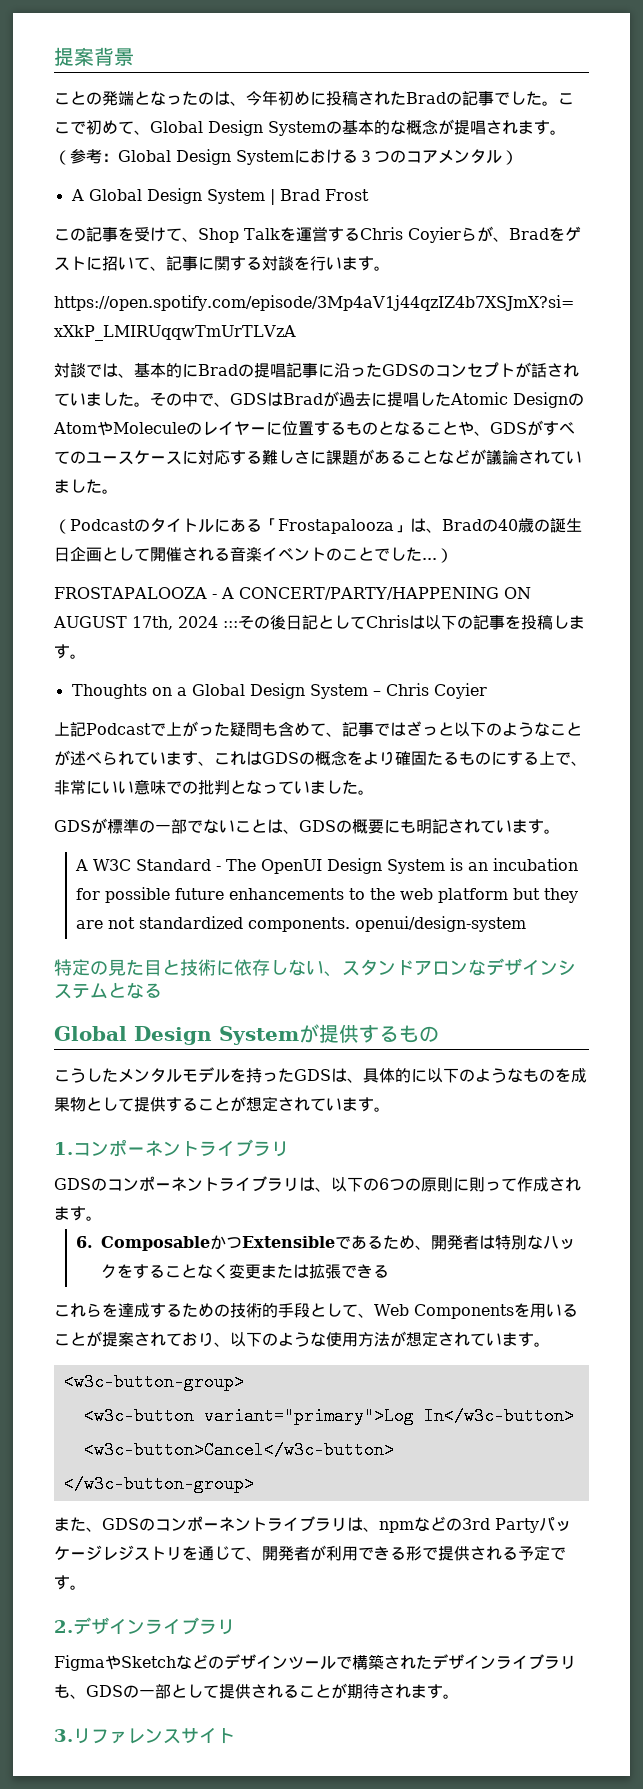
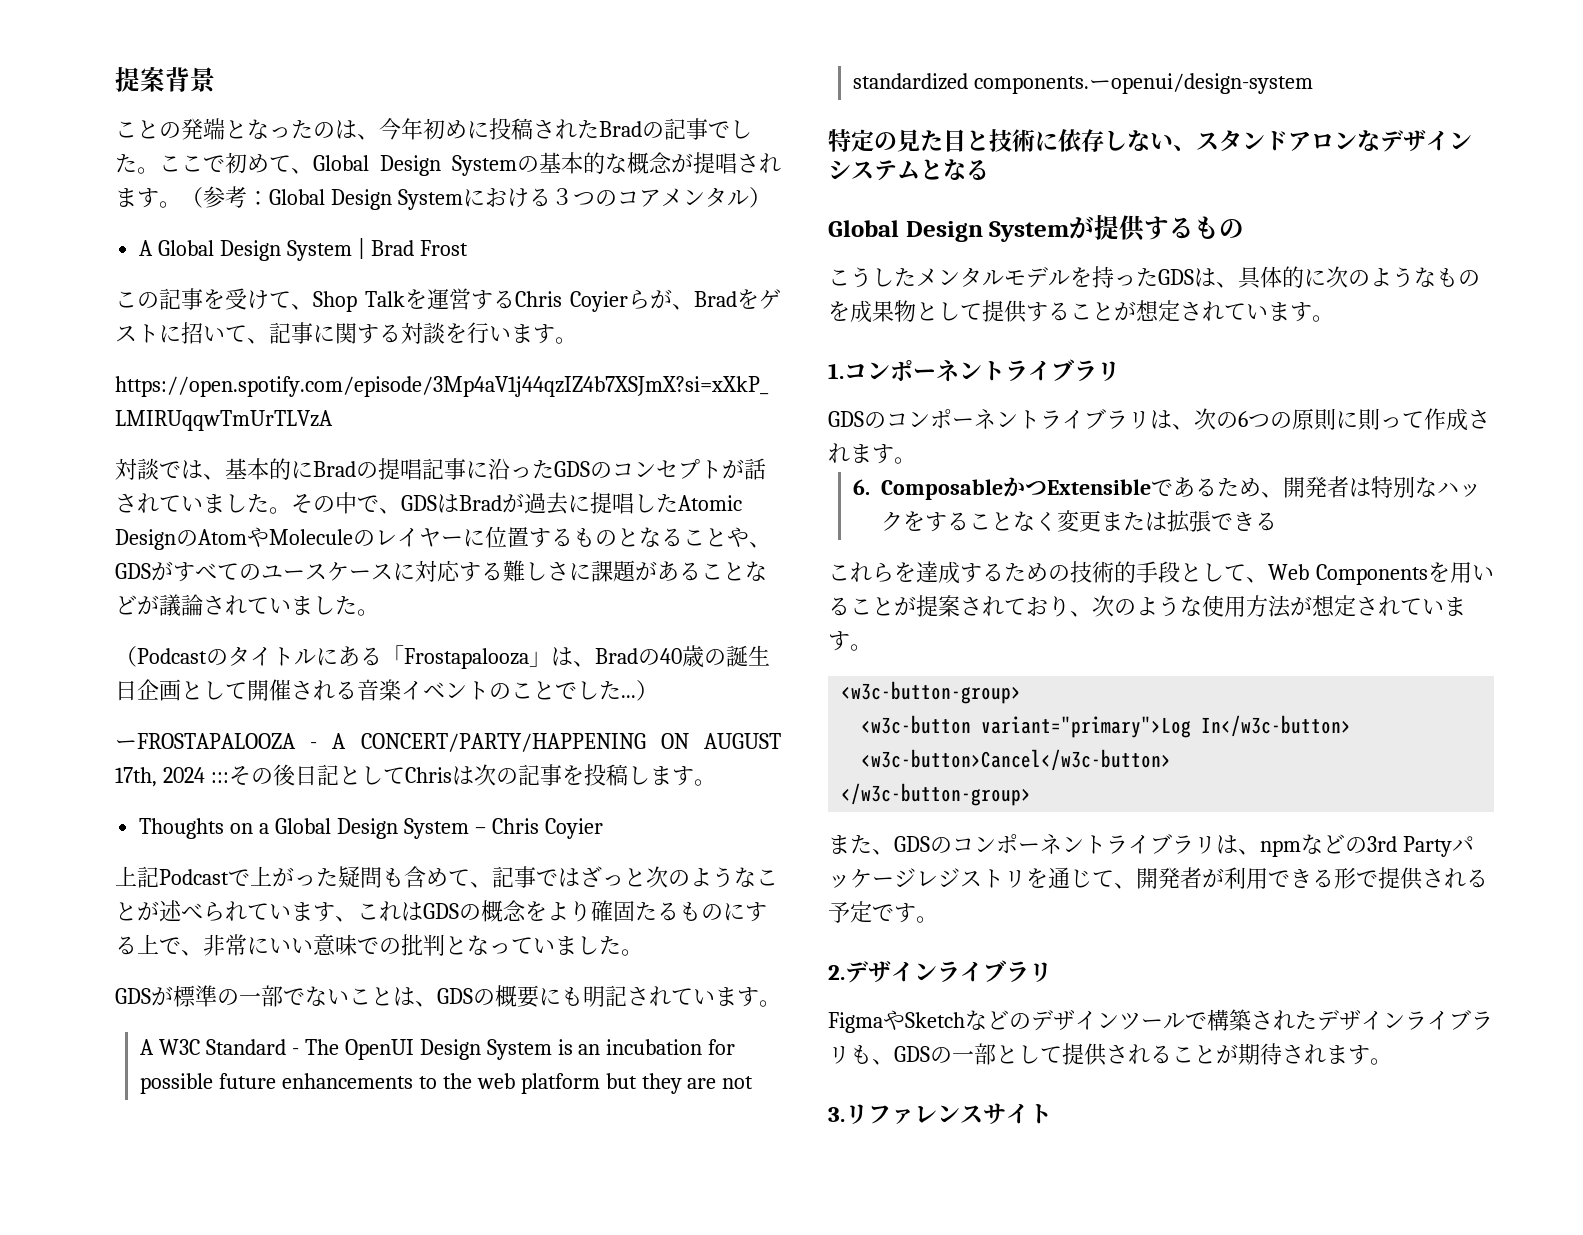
- FROSTAPALOOZA - A CONCERT/PARTY/HAPPENING ON AUGUST 17th, 2024 :::その後日記としてChrisは以下の記事を投稿します。
+ ーFROSTAPALOOZA - A CONCERT/PARTY/HAPPENING ON AUGUST 17th, 2024 :::その後日記としてChrisは次の記事を投稿します。
- 上記Podcastで上がった疑問も含めて、記事ではざっと以下のようなことが述べられています、これはGDSの概念をより確固たるものにする上で、非常にいい意味での批判となっていました。
+ 上記Podcastで上がった疑問も含めて、記事ではざっと次のようなことが述べられています、これはGDSの概念をより確固たるものにする上で、非常にいい意味での批判となっていました。
- A W3C Standard - The OpenUI Design System is an incubation for possible future enhancements to the web platform but they are not standardized components. openui/design-system
+ A W3C Standard - The OpenUI Design System is an incubation for possible future enhancements to the web platform but they are not standardized components.ーopenui/design-system
- こうしたメンタルモデルを持ったGDSは、具体的に以下のようなものを成果物として提供することが想定されています。
+ こうしたメンタルモデルを持ったGDSは、具体的に次のようなものを成果物として提供することが想定されています。
- GDSのコンポーネントライブラリは、以下の6つの原則に則って作成されます。
+ GDSのコンポーネントライブラリは、次の6つの原則に則って作成されます。
- これらを達成するための技術的手段として、Web Componentsを用いることが提案されており、以下のような使用方法が想定されています。
+ これらを達成するための技術的手段として、Web Componentsを用いることが提案されており、次のような使用方法が想定されています。

